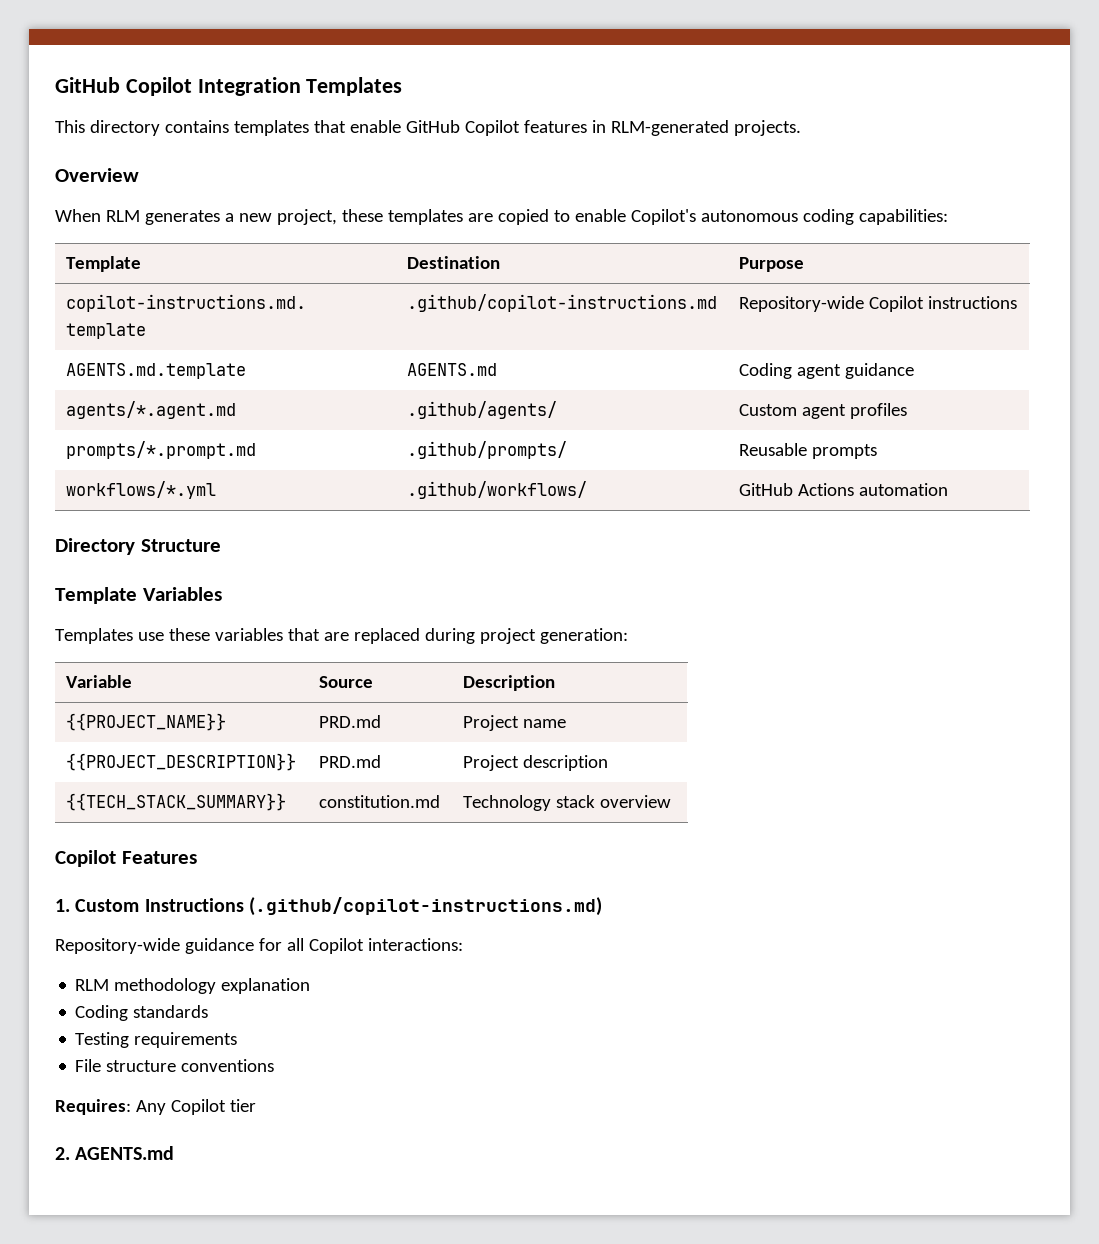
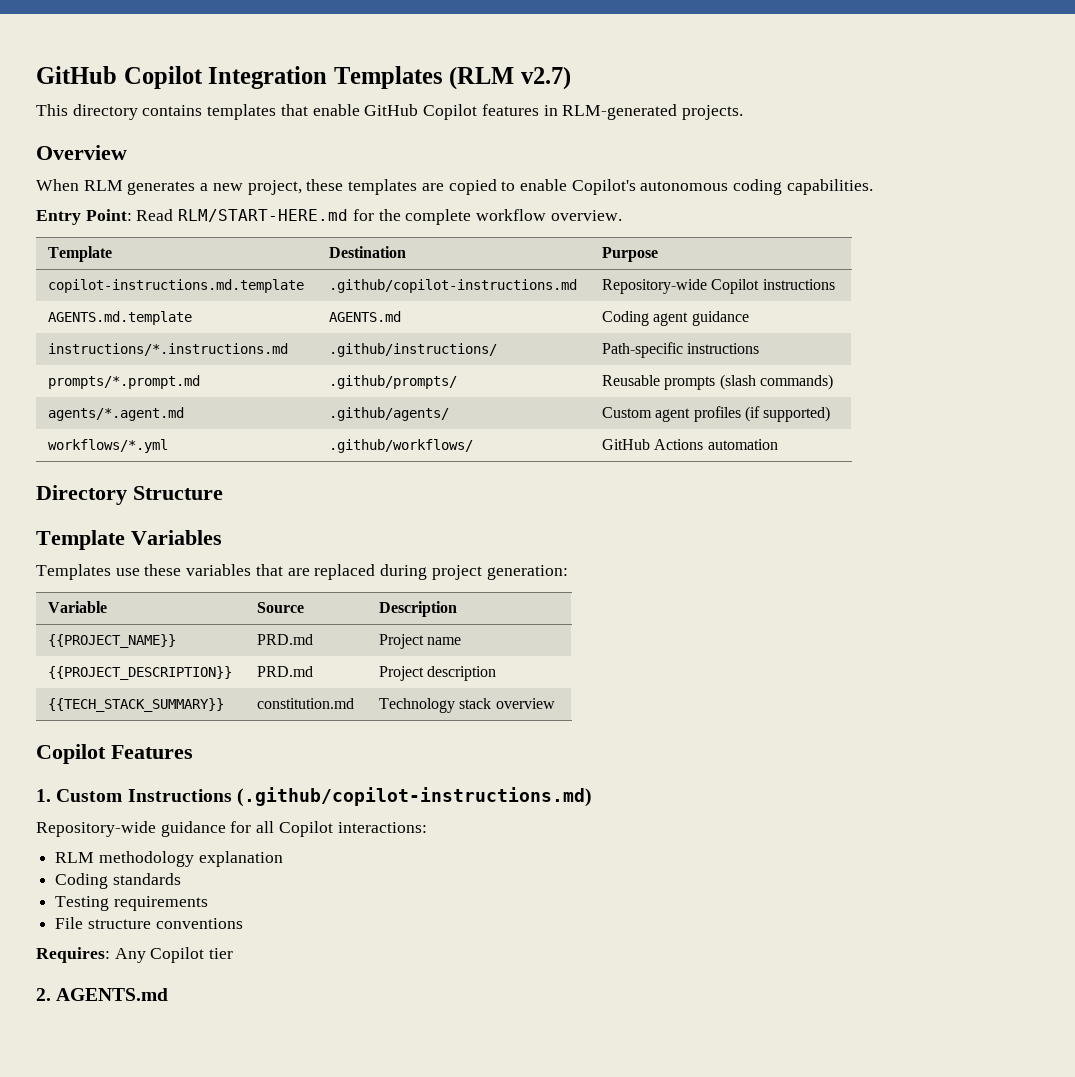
- GitHub Copilot Integration Templates
+ GitHub Copilot Integration Templates (RLM v2.7)
- When RLM generates a new project, these templates are copied to enable Copilot's autonomous coding capabilities:
+ When RLM generates a new project, these templates are copied to enable Copilot's autonomous coding capabilities.
+ Entry Point: Read RLM/START-HERE.md for the complete workflow overview.
+ instructions/*.instructions.md | .github/instructions/ | Path-specific instructions
+ prompts/*.prompt.md | .github/prompts/ | Reusable prompts (slash commands)
- agents/*.agent.md | .github/agents/ | Custom agent profiles
- prompts/*.prompt.md | .github/prompts/ | Reusable prompts
+ agents/*.agent.md | .github/agents/ | Custom agent profiles (if supported)

